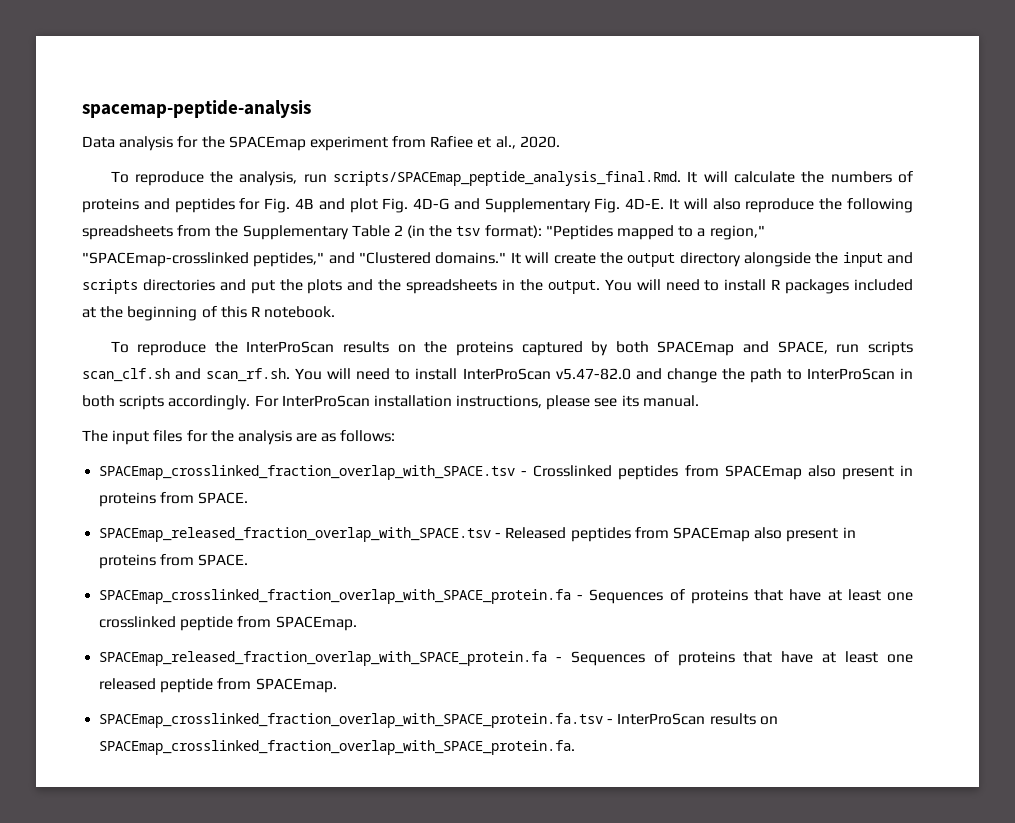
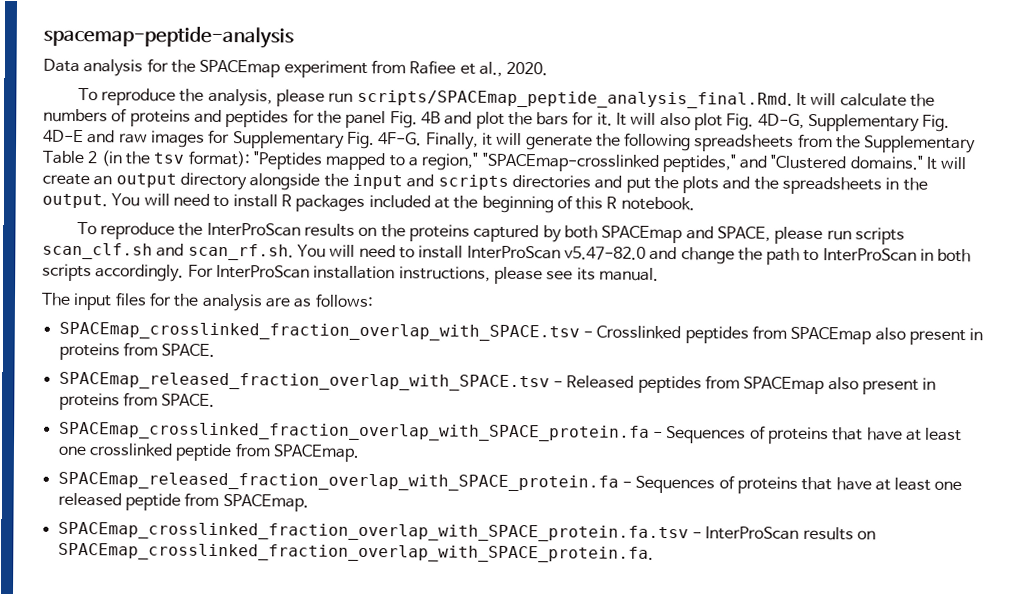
- To reproduce the analysis, run scripts/SPACEmap_peptide_analysis_final.Rmd. It will calculate the numbers of proteins and peptides for Fig. 4B and plot Fig. 4D-G and Supplementary Fig. 4D-E. It will also reproduce the following spreadsheets from the Supplementary Table 2 (in the tsv format): "Peptides mapped to a region," "SPACEmap-crosslinked peptides," and "Clustered domains."
+ To reproduce the analysis, please run scripts/SPACEmap_peptide_analysis_final.Rmd. It will calculate the numbers of proteins and peptides for the panel Fig. 4B and plot the bars for it. It will also plot Fig. 4D-G, Supplementary Fig. 4D-E and raw images for Supplementary Fig. 4F-G. Finally, it will generate the following spreadsheets from the Supplementary Table 2 (in the tsv format): "Peptides mapped to a region," "SPACEmap-crosslinked peptides," and "Clustered domains."
- It will create the output directory alongside the input and scripts directories and put the plots and the spreadsheets in the output.
+ It will create an output directory alongside the input and scripts directories and put the plots and the spreadsheets in the output.
- To reproduce the InterProScan results on the proteins captured by both SPACEmap and SPACE, run scripts scan_clf.sh and scan_rf.sh. You will need to install InterProScan v5.47-82.0 and change the path to InterProScan in both scripts accordingly.
+ To reproduce the InterProScan results on the proteins captured by both SPACEmap and SPACE, please run scripts scan_clf.sh and scan_rf.sh. You will need to install InterProScan v5.47-82.0 and change the path to InterProScan in both scripts accordingly.

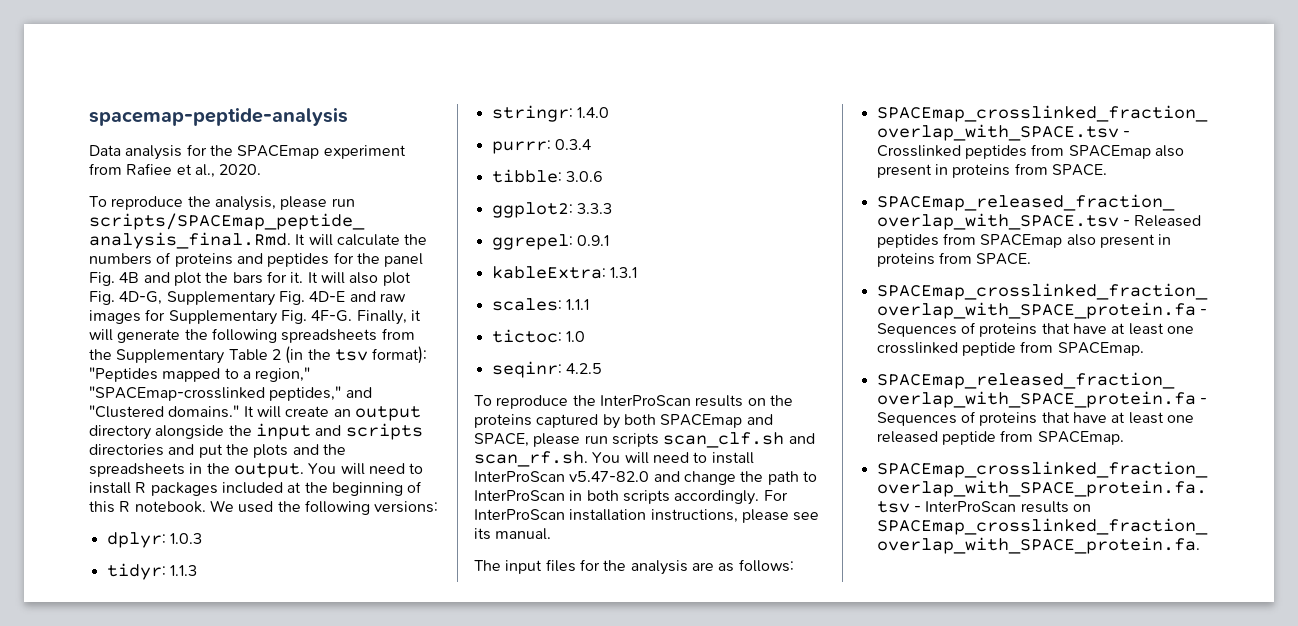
+ We used the following versions:
+ dplyr: 1.0.3
+ tidyr: 1.1.3
+ stringr: 1.4.0
+ purrr: 0.3.4
+ tibble: 3.0.6
+ ggplot2: 3.3.3
+ ggrepel: 0.9.1
+ kableExtra: 1.3.1
+ scales: 1.1.1
+ tictoc: 1.0
+ seqinr: 4.2.5

